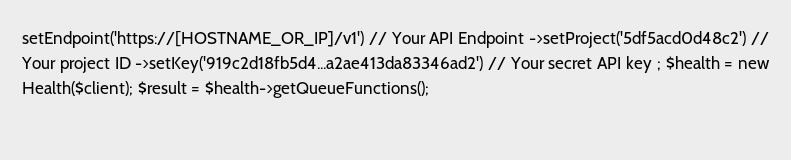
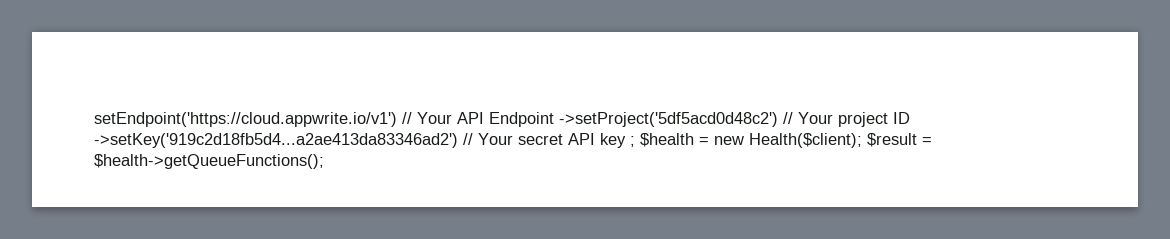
- setEndpoint('https://[HOSTNAME_OR_IP]/v1') // Your API Endpoint ->setProject('5df5acd0d48c2') // Your project ID ->setKey('919c2d18fb5d4...a2ae413da83346ad2') // Your secret API key ; $health = new Health($client); $result = $health->getQueueFunctions();
+ setEndpoint('https://cloud.appwrite.io/v1') // Your API Endpoint ->setProject('5df5acd0d48c2') // Your project ID ->setKey('919c2d18fb5d4...a2ae413da83346ad2') // Your secret API key ; $health = new Health($client); $result = $health->getQueueFunctions();

